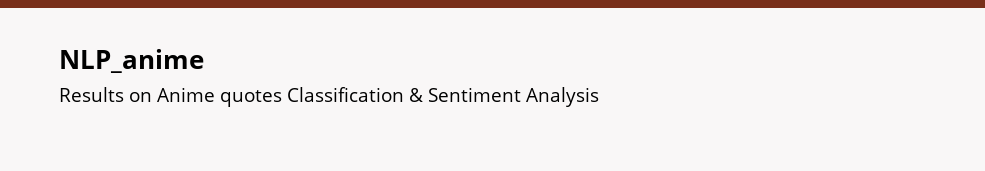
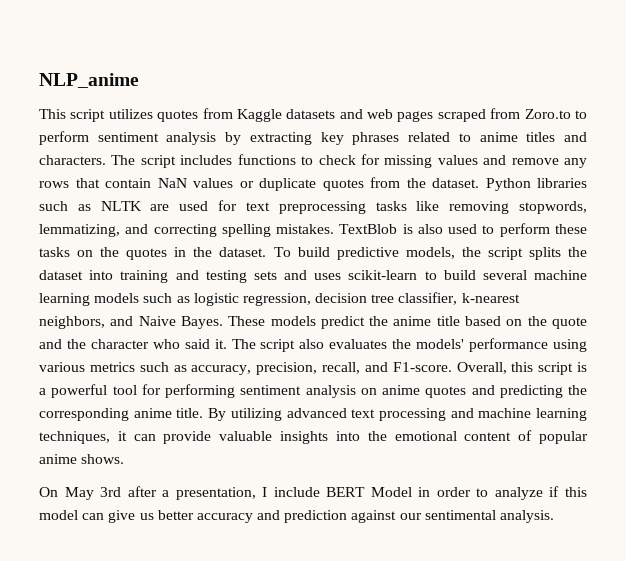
- Results on Anime quotes Classification & Sentiment Analysis
+ This script utilizes quotes from Kaggle datasets and web pages scraped from Zoro.to to perform sentiment analysis by extracting key phrases related to anime titles and characters. The script includes functions to check for missing values and remove any rows that contain NaN values or duplicate quotes from the dataset. Python libraries such as NLTK are used for text preprocessing tasks like removing stopwords, lemmatizing, and correcting spelling mistakes. TextBlob is also used to perform these tasks on the quotes in the dataset. To build predictive models, the script splits the dataset into training and testing sets and uses scikit-learn to build several machine learning models such as logistic regression, decision tree classifier, k-nearest neighbors, and Naive Bayes. These models predict the anime title based on the quote and the character who said it. The script also evaluates the models' performance using various metrics such as accuracy, precision, recall, and F1-score. Overall, this script is a powerful tool for performing sentiment analysis on anime quotes and predicting the corresponding anime title. By utilizing advanced text processing and machine learning techniques, it can provide valuable insights into the emotional content of popular anime shows.
+ On May 3rd after a presentation, I include BERT Model in order to analyze if this model can give us better accuracy and prediction against our sentimental analysis.

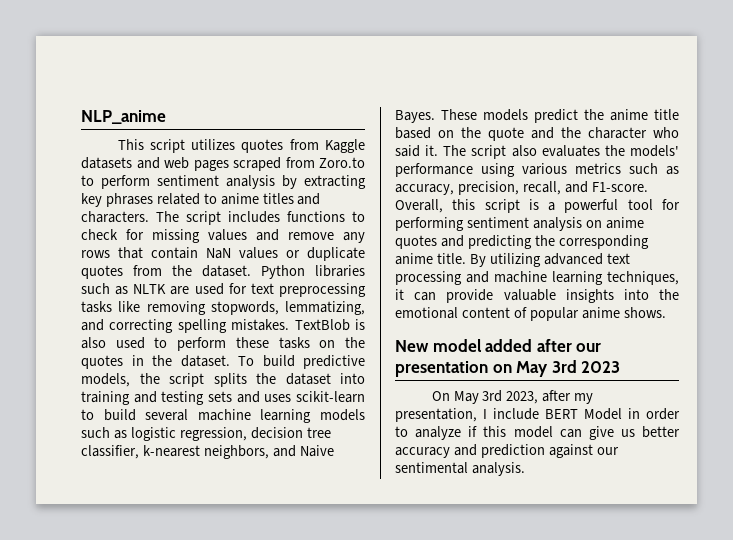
+ New model added after our presentation on May 3rd 2023
- On May 3rd after a presentation, I include BERT Model in order to analyze if this model can give us better accuracy and prediction against our sentimental analysis.
+ On May 3rd 2023, after my presentation, I include BERT Model in order to analyze if this model can give us better accuracy and prediction against our sentimental analysis.

